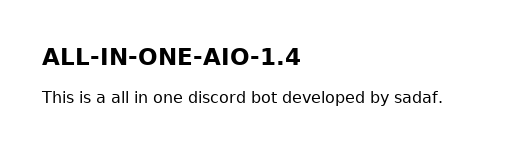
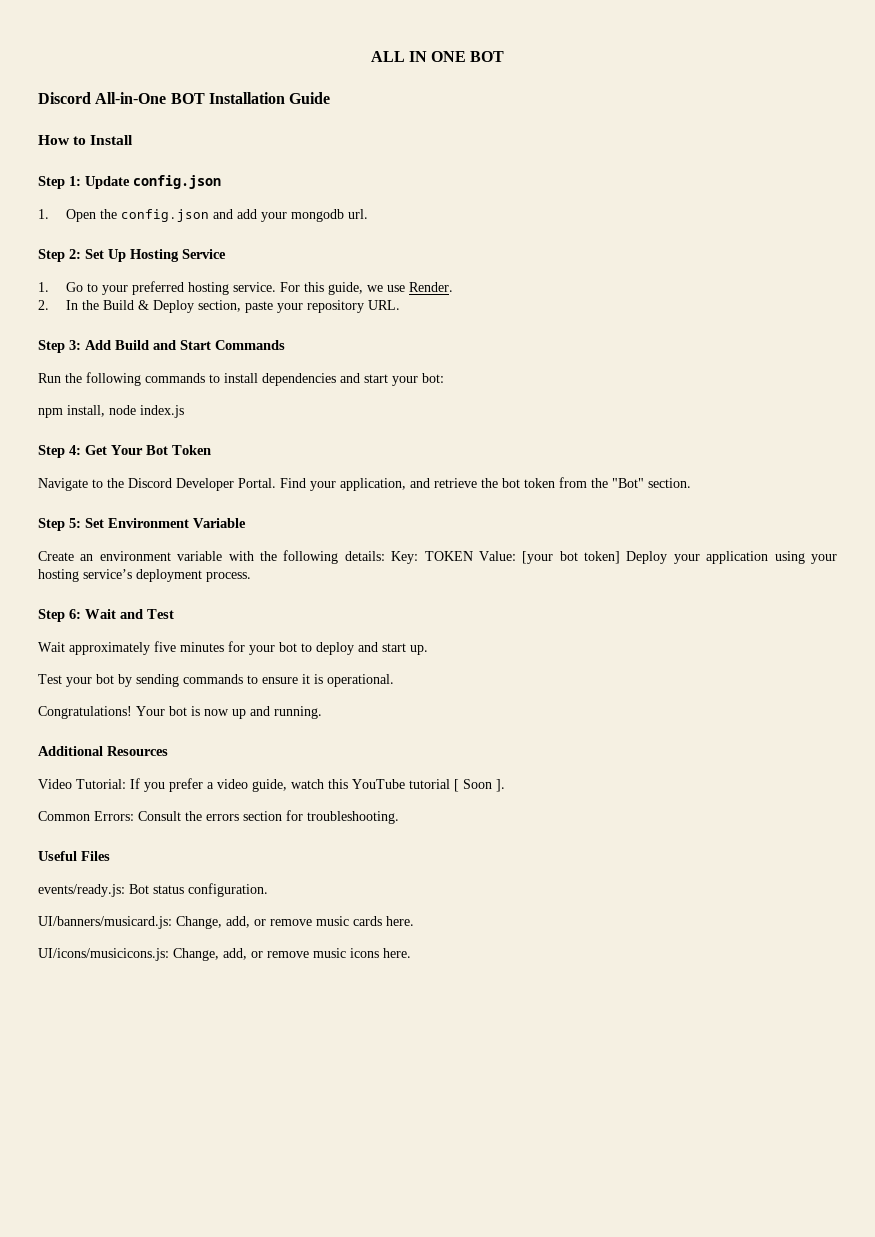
- ALL-IN-ONE-AIO-1.4
- This is a all in one discord bot developed by sadaf.
+ ALL IN ONE BOT
+ Discord All-in-One BOT Installation Guide
+ How to Install
+ Step 1: Update config.json
+ 1. Open the config.json and add your mongodb url.
+ Step 2: Set Up Hosting Service
+ 1. Go to your preferred hosting service. For this guide, we use Render.
+ 2. In the Build & Deploy section, paste your repository URL.
+ Step 3: Add Build and Start Commands
+ Run the following commands to install dependencies and start your bot:
+ npm install, node index.js
+ Step 4: Get Your Bot Token
+ Navigate to the Discord Developer Portal. Find your application, and retrieve the bot token from the "Bot" section.
+ Step 5: Set Environment Variable
+ Create an environment variable with the following details: Key: TOKEN Value: [your bot token] Deploy your application using your hosting service’s deployment process.
+ Step 6: Wait and Test
+ Wait approximately five minutes for your bot to deploy and start up.
+ Test your bot by sending commands to ensure it is operational.
+ Congratulations! Your bot is now up and running.
+ Additional Resources
+ Video Tutorial: If you prefer a video guide, watch this YouTube tutorial [ Soon ].
+ Common Errors: Consult the errors section for troubleshooting.
+ Useful Files
+ events/ready.js: Bot status configuration.
+ UI/banners/musicard.js: Change, add, or remove music cards here.
+ UI/icons/musicicons.js: Change, add, or remove music icons here.

